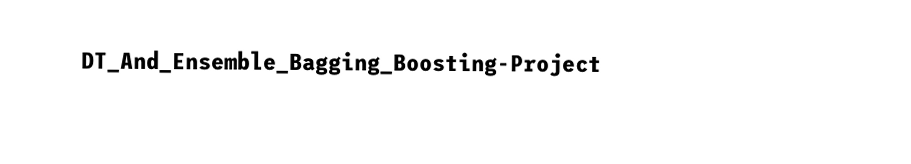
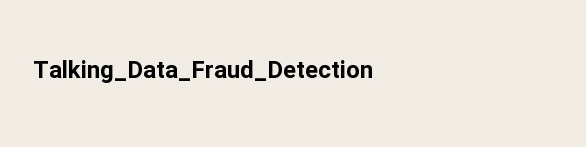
- DT_And_Ensemble_Bagging_Boosting-Project
+ Talking_Data_Fraud_Detection

